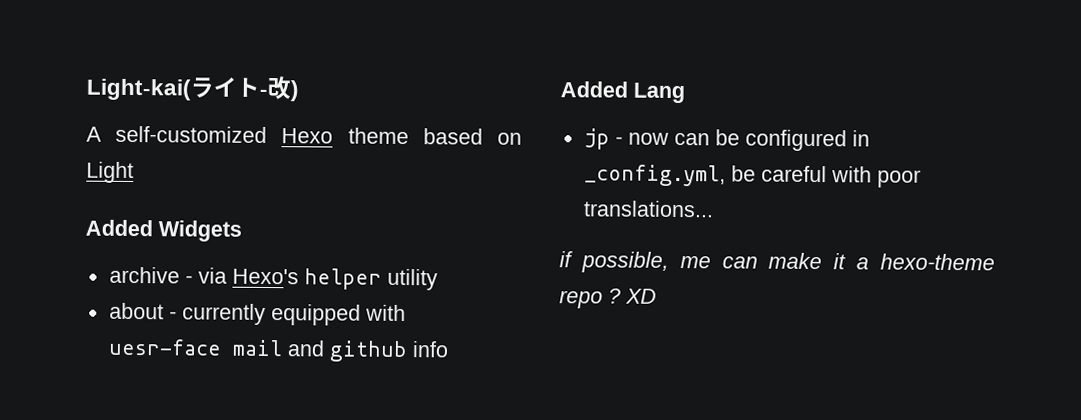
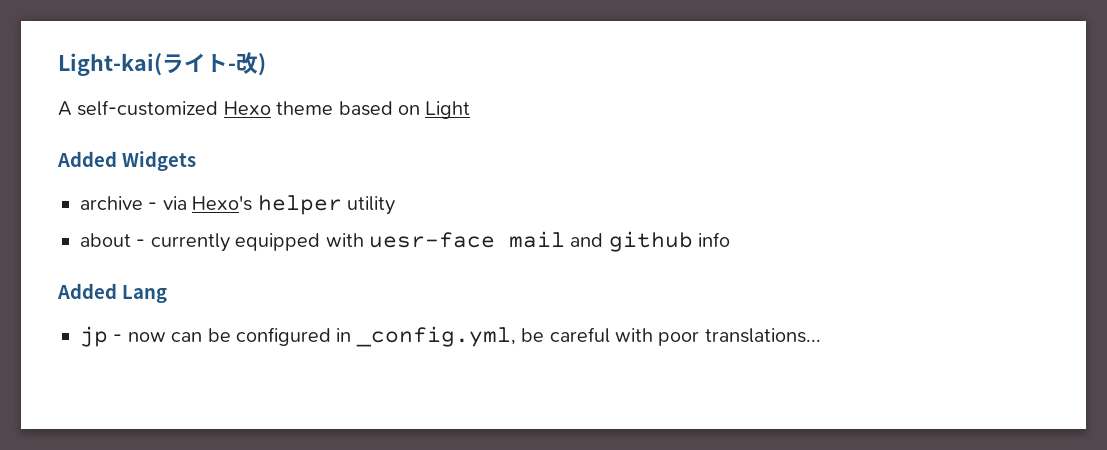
- if possible, me can make it a hexo-theme repo ? XD

